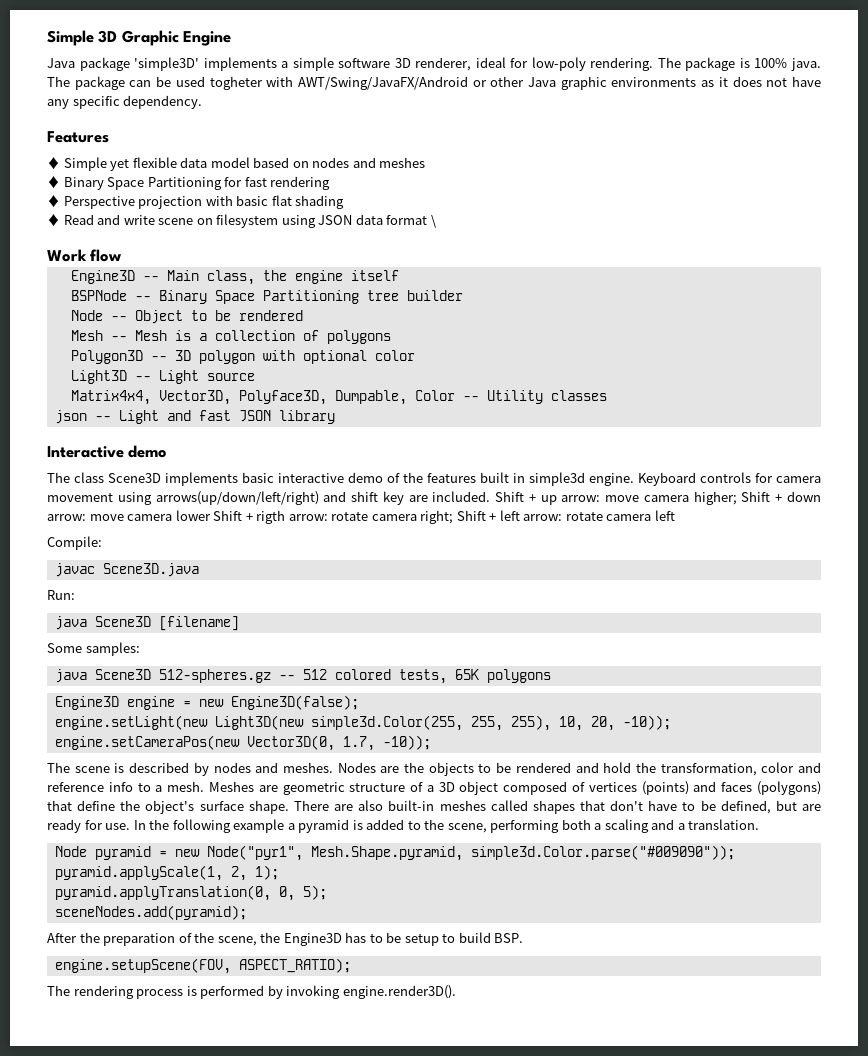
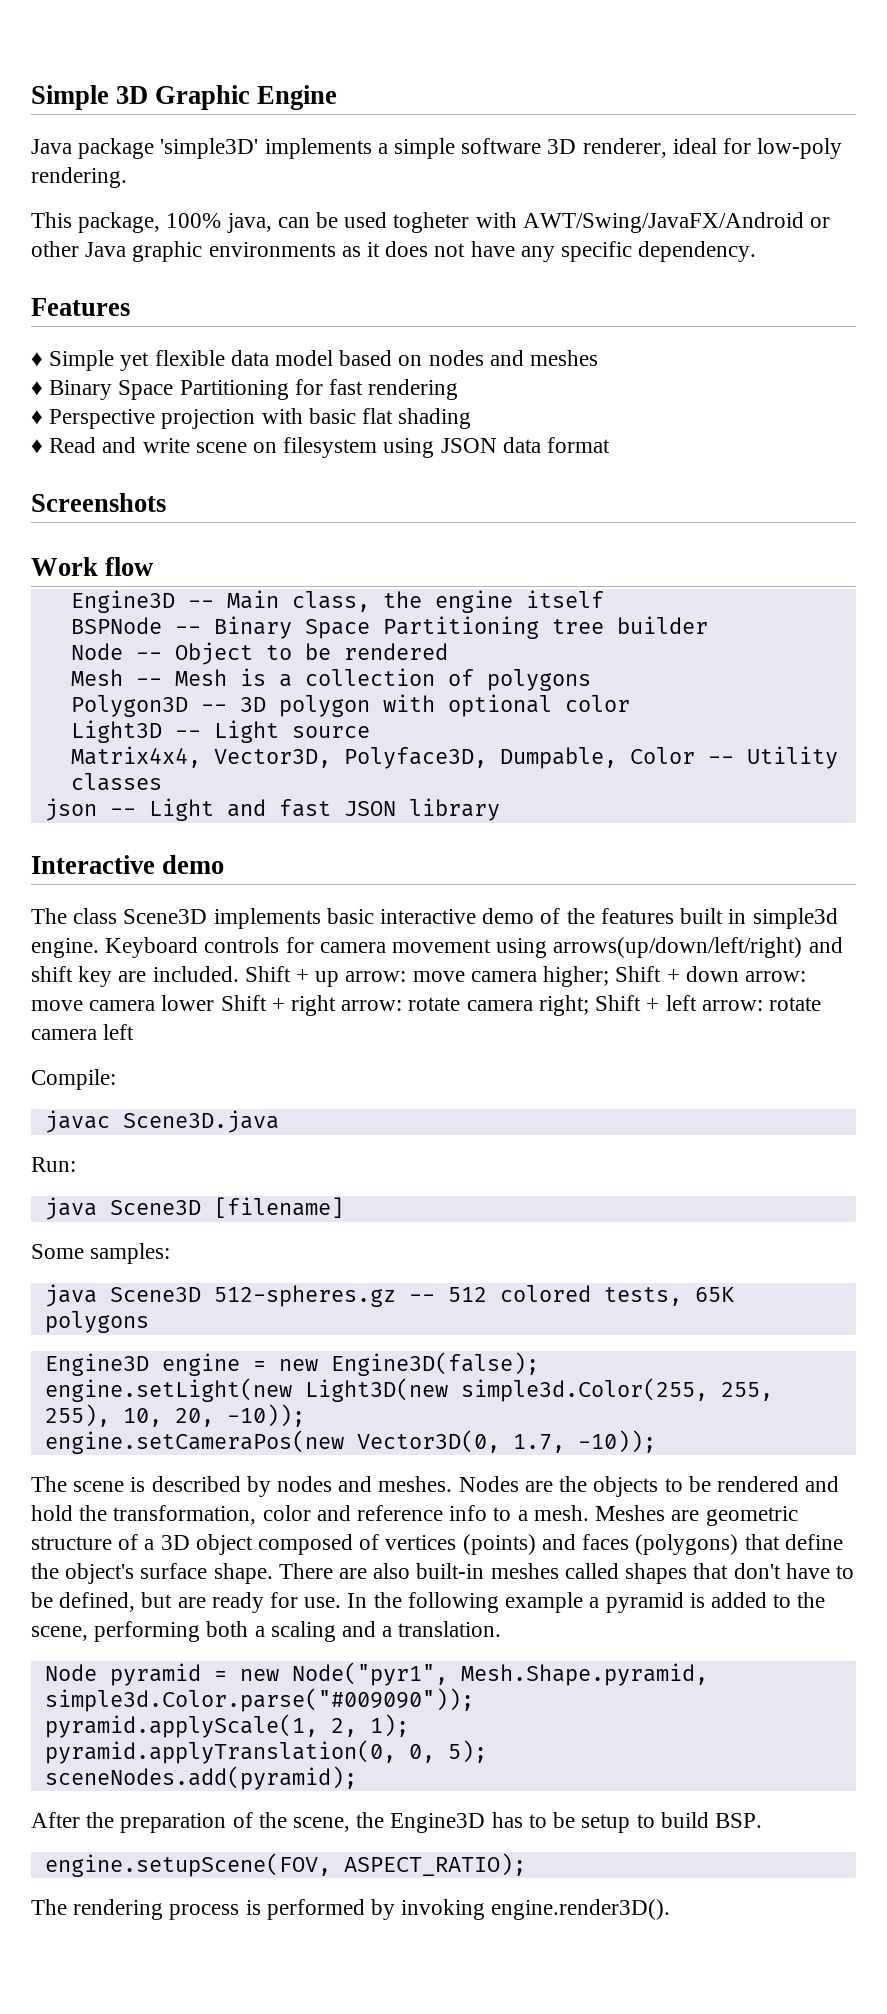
- Java package 'simple3D' implements a simple software 3D renderer, ideal for low-poly rendering. The package is 100% java. The package can be used togheter with AWT/Swing/JavaFX/Android or other Java graphic environments as it does not have any specific dependency.
+ Java package 'simple3D' implements a simple software 3D renderer, ideal for low-poly rendering.
+ This package, 100% java, can be used togheter with AWT/Swing/JavaFX/Android or other Java graphic environments as it does not have any specific dependency.
- ♦ Read and write scene on filesystem using JSON data format \
+ ♦ Read and write scene on filesystem using JSON data format
+ Screenshots
- Shift + up arrow: move camera higher; Shift + down arrow: move camera lower Shift + rigth arrow: rotate camera right; Shift + left arrow: rotate camera left
+ Shift + up arrow: move camera higher; Shift + down arrow: move camera lower Shift + right arrow: rotate camera right; Shift + left arrow: rotate camera left

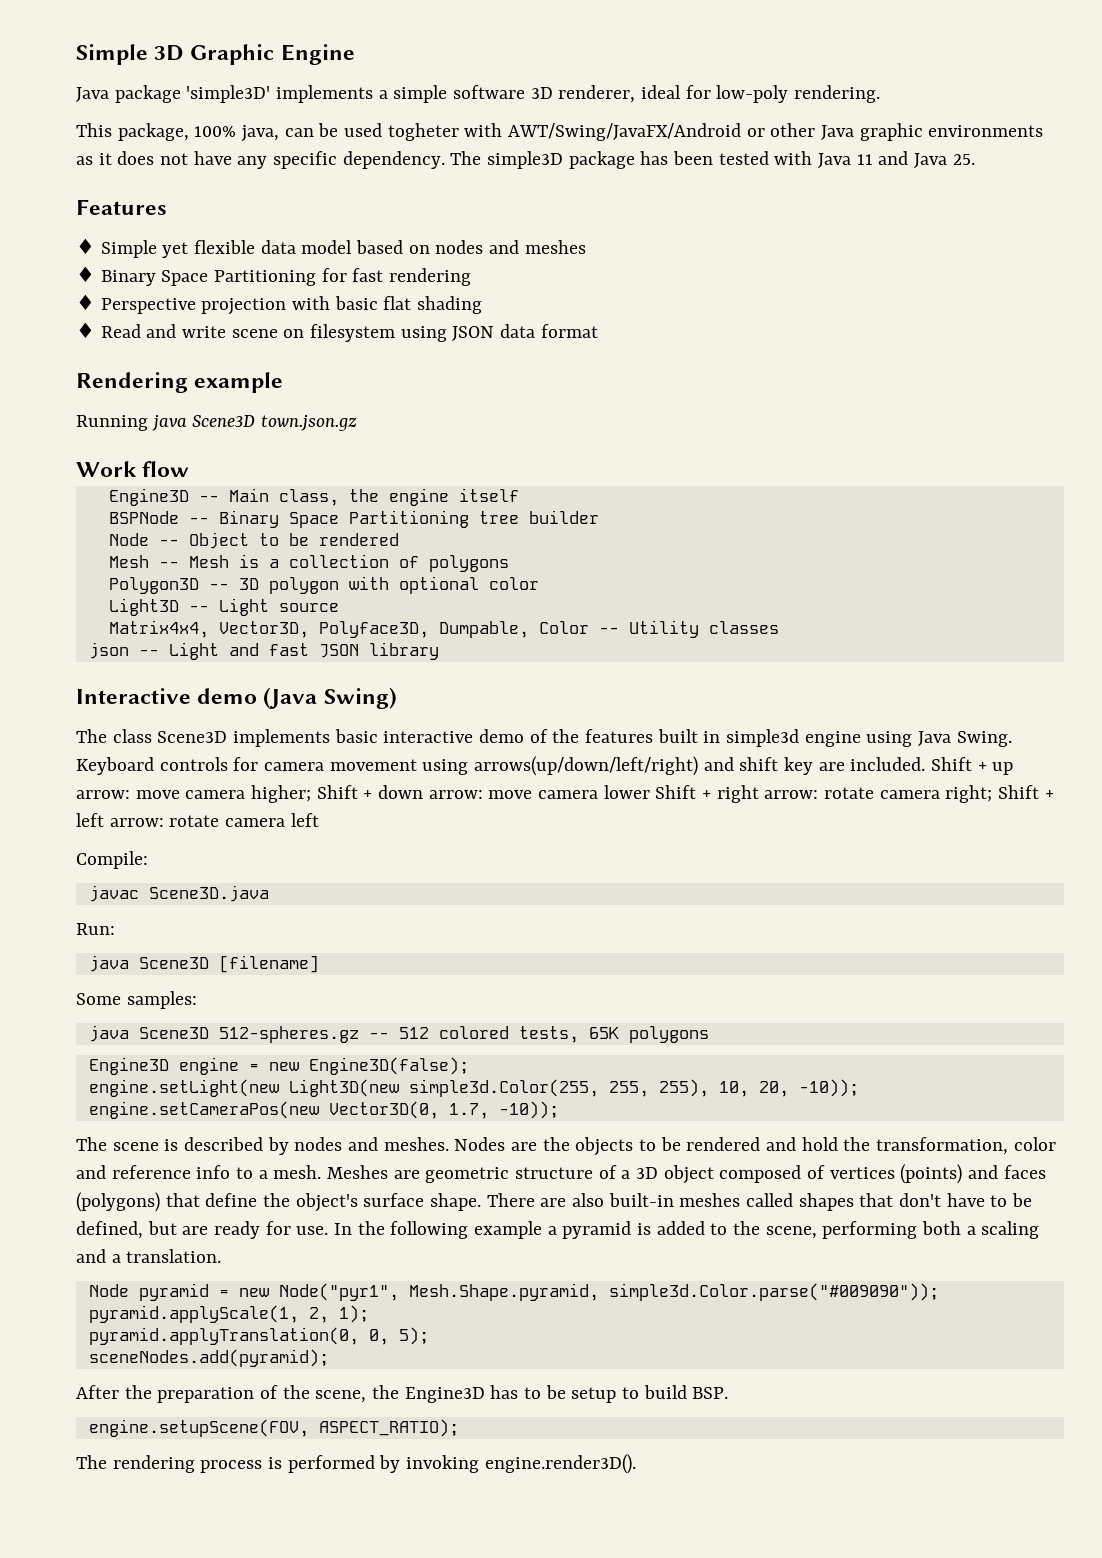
+ The simple3D package has been tested with Java 11 and Java 25.
- Screenshots
+ Rendering example
+ Running java Scene3D town.json.gz
- Interactive demo
+ Interactive demo (Java Swing)
- The class Scene3D implements basic interactive demo of the features built in simple3d engine.
+ The class Scene3D implements basic interactive demo of the features built in simple3d engine using Java Swing.

